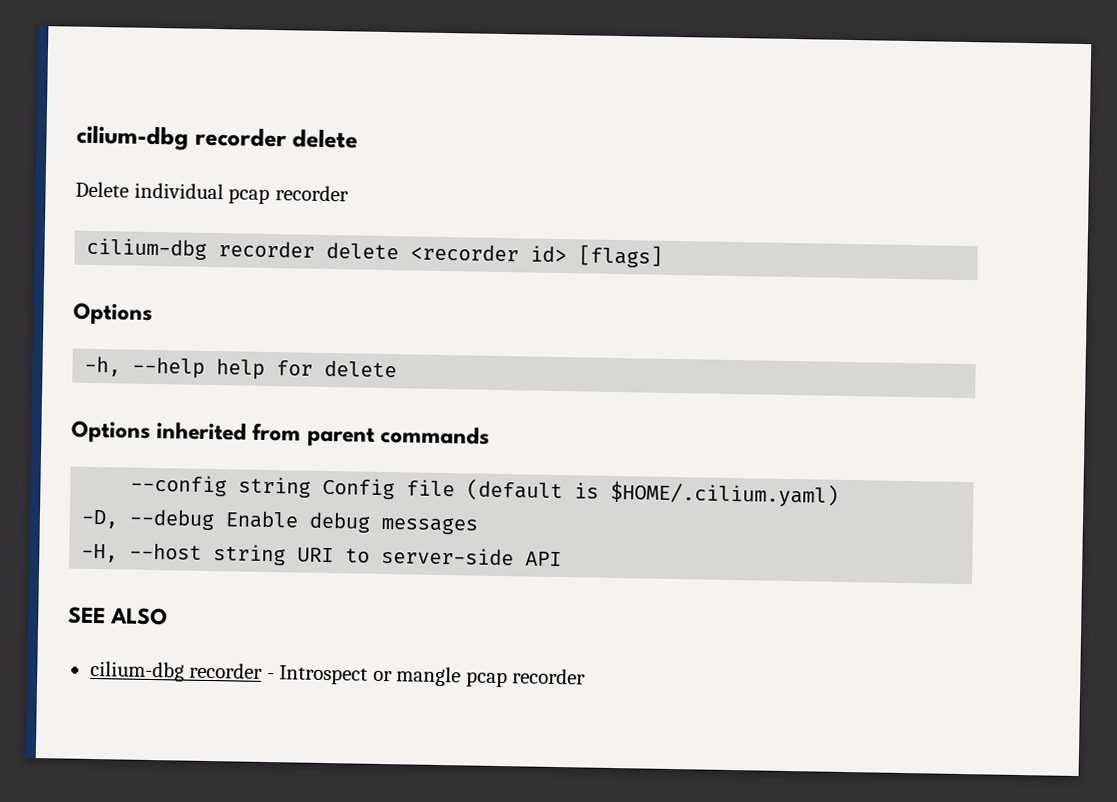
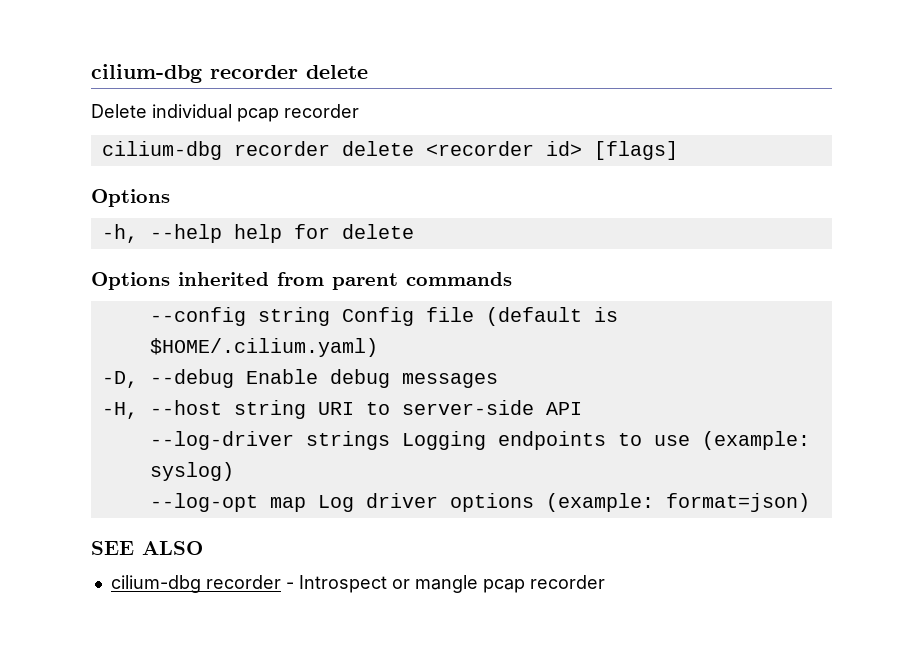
+ --log-driver strings Logging endpoints to use (example: syslog)
+ --log-opt map Log driver options (example: format=json)

